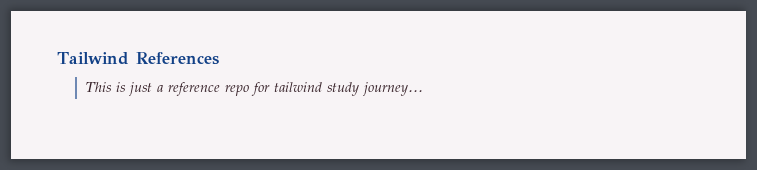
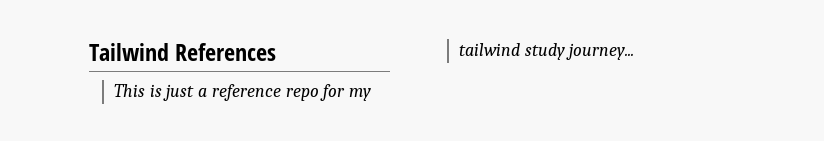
- This is just a reference repo for tailwind study journey...
+ This is just a reference repo for my tailwind study journey...

